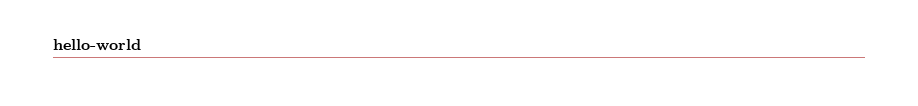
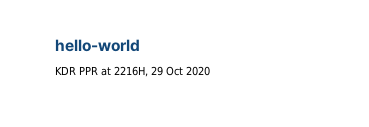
+ KDR PPR at 2216H, 29 Oct 2020

